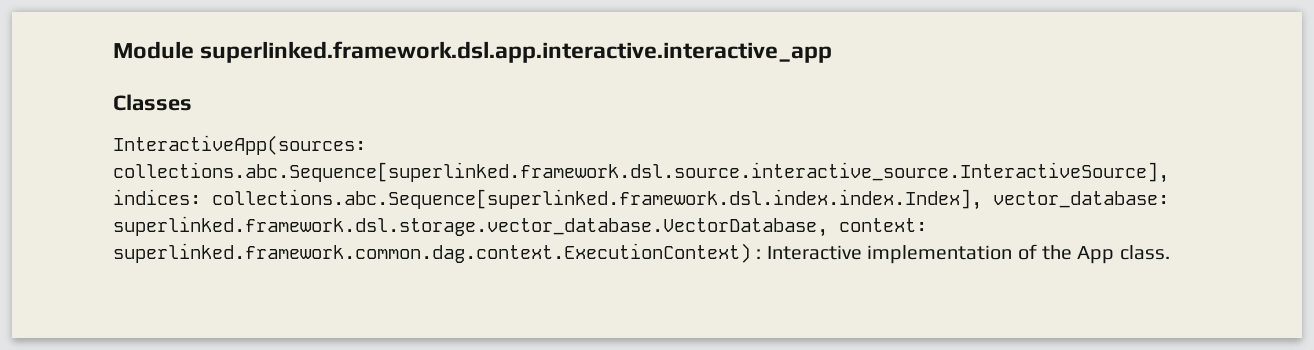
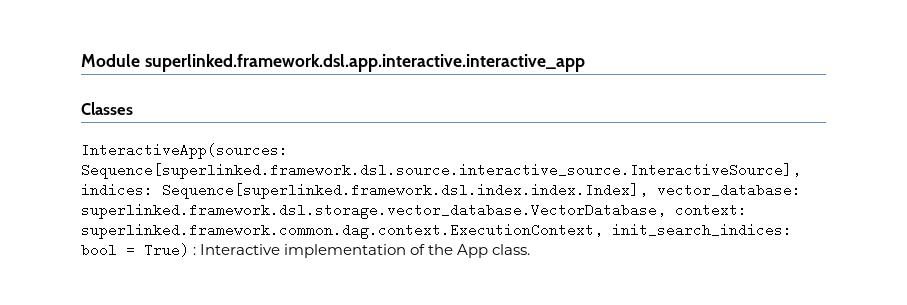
- InteractiveApp(sources: collections.abc.Sequence[superlinked.framework.dsl.source.interactive_source.InteractiveSource], indices: collections.abc.Sequence[superlinked.framework.dsl.index.index.Index], vector_database: superlinked.framework.dsl.storage.vector_database.VectorDatabase, context: superlinked.framework.common.dag.context.ExecutionContext) : Interactive implementation of the App class.
+ InteractiveApp(sources: Sequence[superlinked.framework.dsl.source.interactive_source.InteractiveSource], indices: Sequence[superlinked.framework.dsl.index.index.Index], vector_database: superlinked.framework.dsl.storage.vector_database.VectorDatabase, context: superlinked.framework.common.dag.context.ExecutionContext, init_search_indices: bool = True) : Interactive implementation of the App class.

